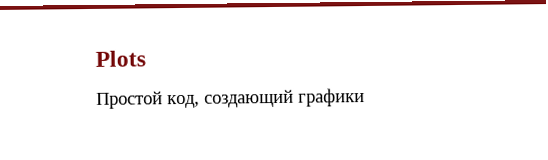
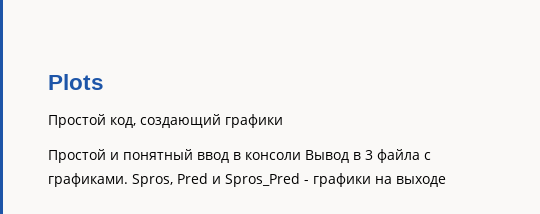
+ Простой и понятный ввод в консоли Вывод в 3 файла с графиками. Spros, Pred и Spros_Pred - графики на выходе

